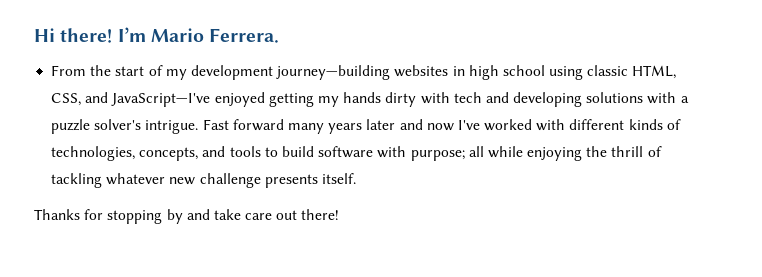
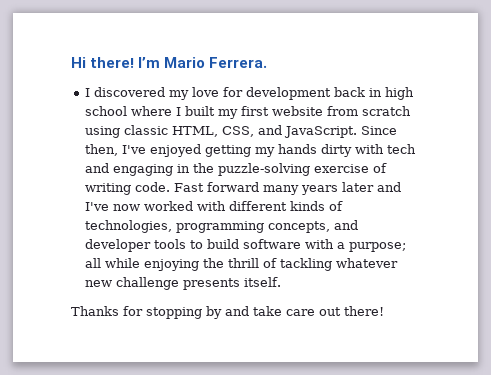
- From the start of my development journey—building websites in high school using classic HTML, CSS, and JavaScript—I've enjoyed getting my hands dirty with tech and developing solutions with a puzzle solver's intrigue.
+ I discovered my love for development back in high school where I built my first website from scratch using classic HTML, CSS, and JavaScript. Since then, I've enjoyed getting my hands dirty with tech and engaging in the puzzle-solving exercise of writing code.
- Fast forward many years later and now I've worked with different kinds of technologies, concepts, and tools to build software with purpose; all while enjoying the thrill of tackling whatever new challenge presents itself.
+ Fast forward many years later and I've now worked with different kinds of technologies, programming concepts, and developer tools to build software with a purpose; all while enjoying the thrill of tackling whatever new challenge presents itself.

